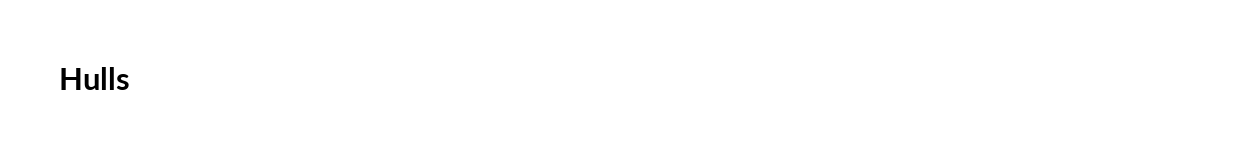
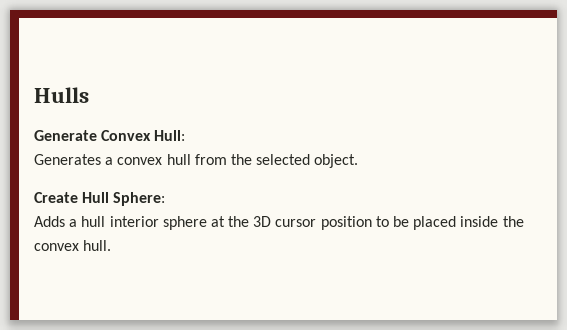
+ Generate Convex Hull:
+ Generates a convex hull from the selected object.
+ Create Hull Sphere:
+ Adds a hull interior sphere at the 3D cursor position to be placed inside the convex hull.

